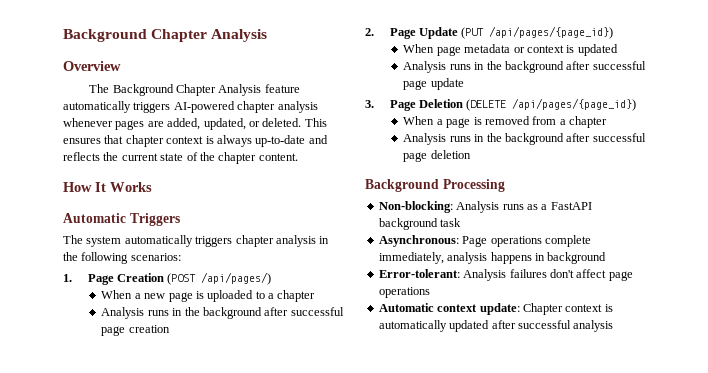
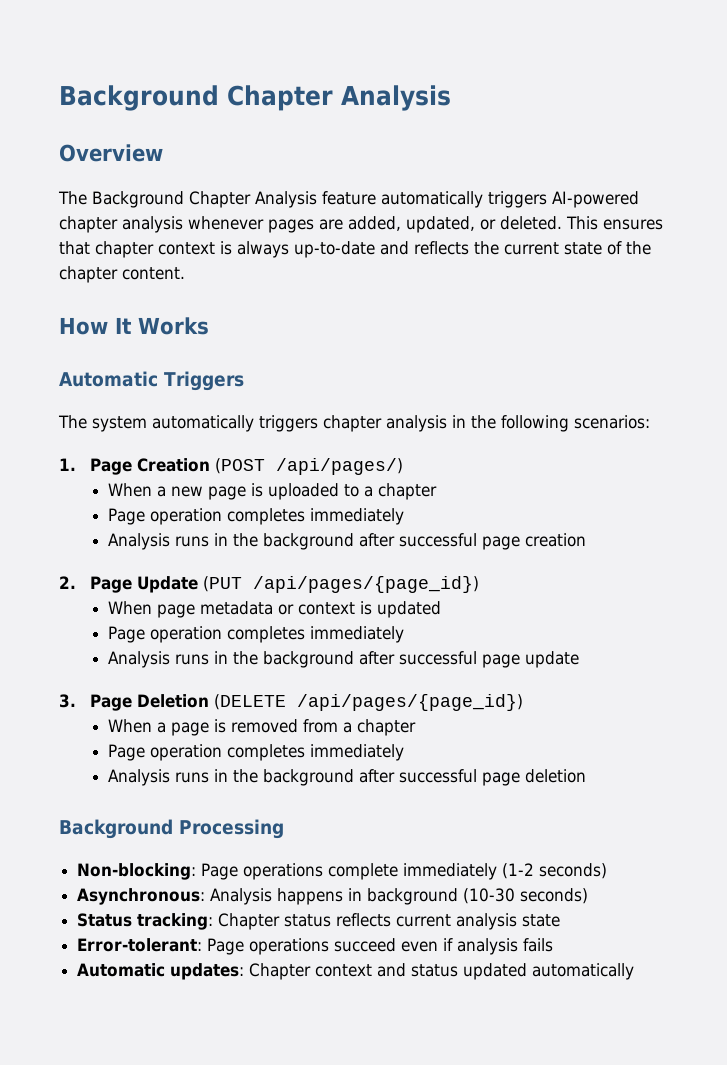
  When a new page is uploaded to a chapter
+ Page operation completes immediately
  When page metadata or context is updated
+ Page operation completes immediately
  When a page is removed from a chapter
+ Page operation completes immediately
- Non-blocking: Analysis runs as a FastAPI background task
- Asynchronous: Page operations complete immediately, analysis happens in background
- Error-tolerant: Analysis failures don't affect page operations
- Automatic context update: Chapter context is automatically updated after successful analysis
+ Non-blocking: Page operations complete immediately (1-2 seconds)
+ Asynchronous: Analysis happens in background (10-30 seconds)
+ Status tracking: Chapter status reflects current analysis state
+ Error-tolerant: Page operations succeed even if analysis fails
+ Automatic updates: Chapter context and status updated automatically

